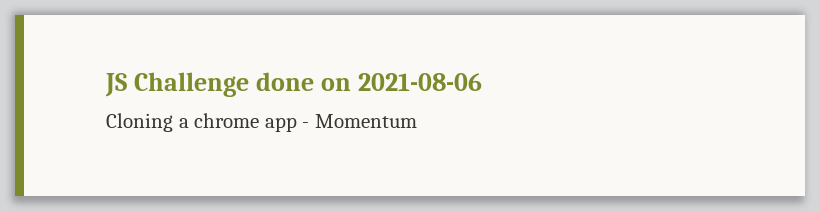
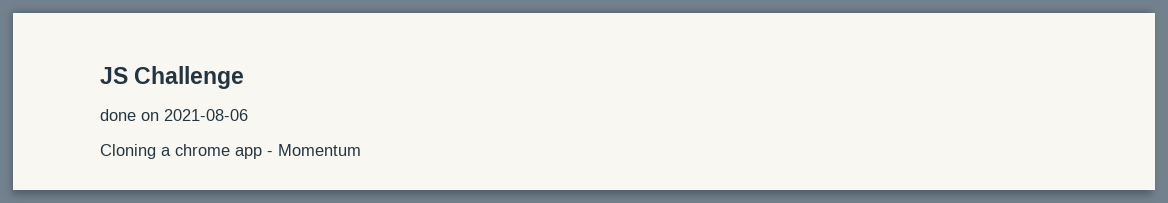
- JS Challenge done on 2021-08-06
+ JS Challenge
+ done on 2021-08-06

